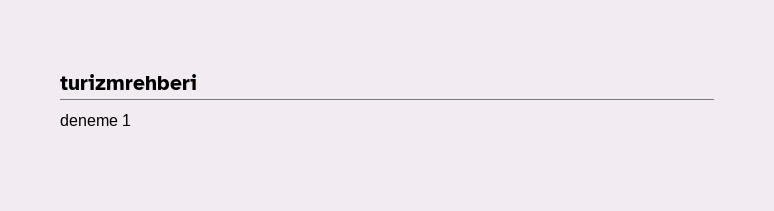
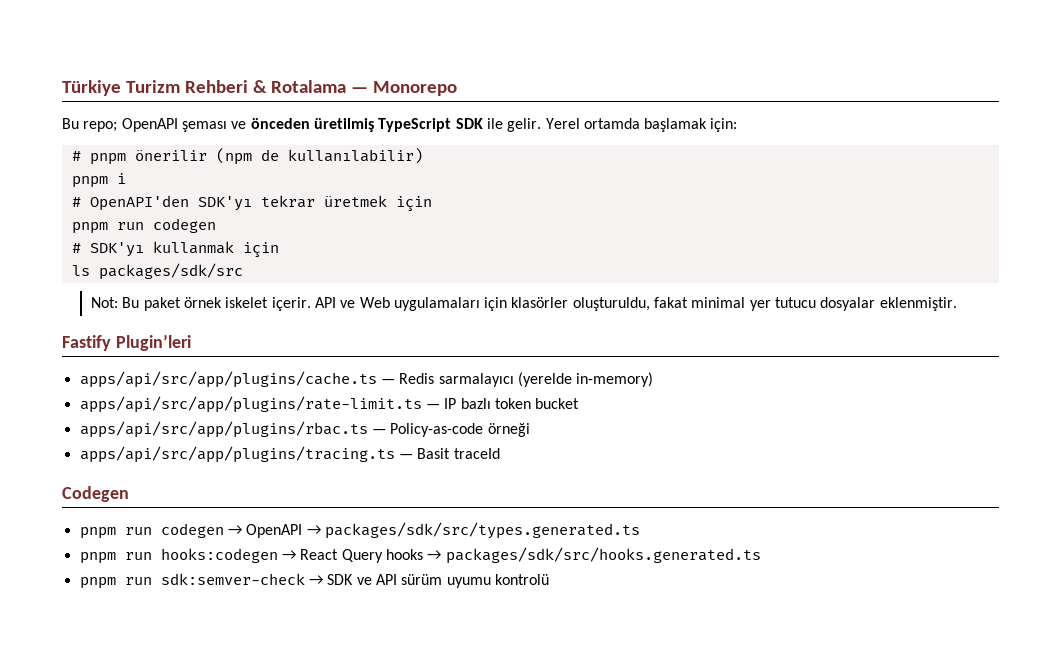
- turizmrehberi
- deneme 1
+ Türkiye Turizm Rehberi & Rotalama — Monorepo
+ Bu repo; OpenAPI şeması ve önceden üretilmiş TypeScript SDK ile gelir. Yerel ortamda başlamak için:
+ # pnpm önerilir (npm de kullanılabilir)
+ pnpm i
+ # OpenAPI'den SDK'yı tekrar üretmek için
+ pnpm run codegen
+ # SDK'yı kullanmak için
+ ls packages/sdk/src
+ Not: Bu paket örnek iskelet içerir. API ve Web uygulamaları için klasörler oluşturuldu, fakat minimal yer tutucu dosyalar eklenmiştir.
+ Fastify Plugin’leri
+ apps/api/src/app/plugins/cache.ts — Redis sarmalayıcı (yerelde in-memory)
+ apps/api/src/app/plugins/rate-limit.ts — IP bazlı token bucket
+ apps/api/src/app/plugins/rbac.ts — Policy-as-code örneği
+ apps/api/src/app/plugins/tracing.ts — Basit traceId
+ Codegen
+ pnpm run codegen → OpenAPI → packages/sdk/src/types.generated.ts
+ pnpm run hooks:codegen → React Query hooks → packages/sdk/src/hooks.generated.ts
+ pnpm run sdk:semver-check → SDK ve API sürüm uyumu kontrolü

